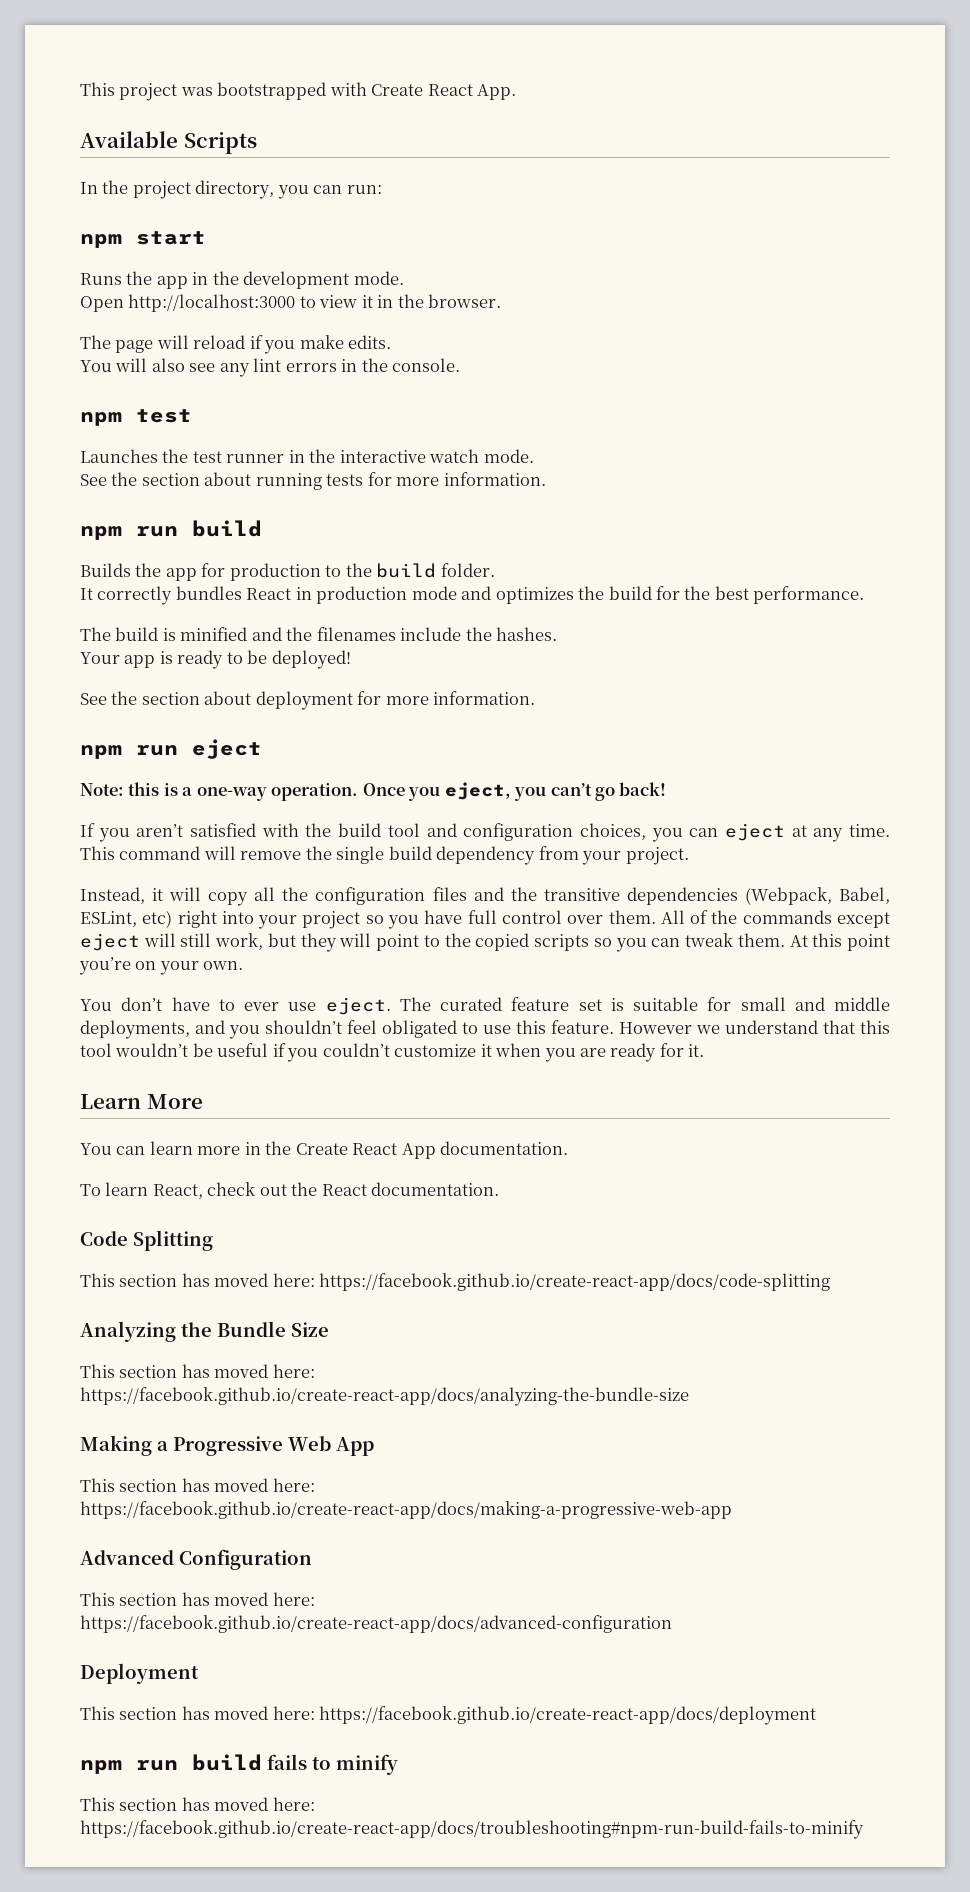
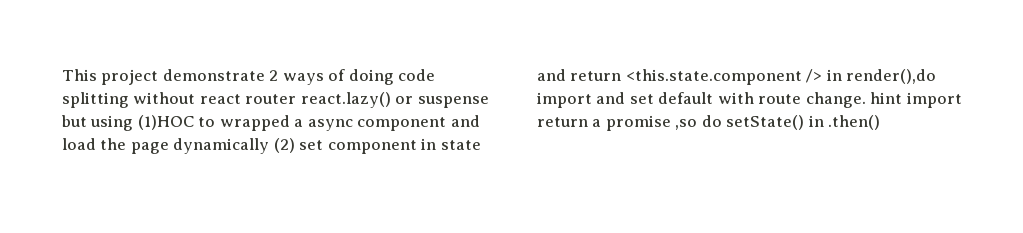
- This project was bootstrapped with Create React App.
- Available Scripts
- In the project directory, you can run:
- npm start
- Runs the app in the development mode.
- Open http://localhost:3000 to view it in the browser.
- The page will reload if you make edits.
- You will also see any lint errors in the console.
- npm test
- Launches the test runner in the interactive watch mode.
- See the section about running tests for more information.
- npm run build
- Builds the app for production to the build folder.
- It correctly bundles React in production mode and optimizes the build for the best performance.
- The build is minified and the filenames include the hashes.
- Your app is ready to be deployed!
- See the section about deployment for more information.
- npm run eject
- Note: this is a one-way operation. Once you eject, you can’t go back!
- If you aren’t satisfied with the build tool and configuration choices, you can eject at any time. This command will remove the single build dependency from your project.
- Instead, it will copy all the configuration files and the transitive dependencies (Webpack, Babel, ESLint, etc) right into your project so you have full control over them. All of the commands except eject will still work, but they will point to the copied scripts so you can tweak them. At this point you’re on your own.
- You don’t have to ever use eject. The curated feature set is suitable for small and middle deployments, and you shouldn’t feel obligated to use this feature. However we understand that this tool wouldn’t be useful if you couldn’t customize it when you are ready for it.
- Learn More
- You can learn more in the Create React App documentation.
- To learn React, check out the React documentation.
- Code Splitting
- This section has moved here: https://facebook.github.io/create-react-app/docs/code-splitting
- Analyzing the Bundle Size
- This section has moved here: https://facebook.github.io/create-react-app/docs/analyzing-the-bundle-size
- Making a Progressive Web App
- This section has moved here: https://facebook.github.io/create-react-app/docs/making-a-progressive-web-app
- Advanced Configuration
- This section has moved here: https://facebook.github.io/create-react-app/docs/advanced-configuration
- Deployment
- This section has moved here: https://facebook.github.io/create-react-app/docs/deployment
- npm run build fails to minify
- This section has moved here: https://facebook.github.io/create-react-app/docs/troubleshooting#npm-run-build-fails-to-minify
+ This project demonstrate 2 ways of doing code splitting without react router react.lazy() or suspense but using (1)HOC to wrapped a async component and load the page dynamically (2) set component in state and return <this.state.component /> in render(),do import and set default with route change. hint import return a promise ,so do setState() in .then()

